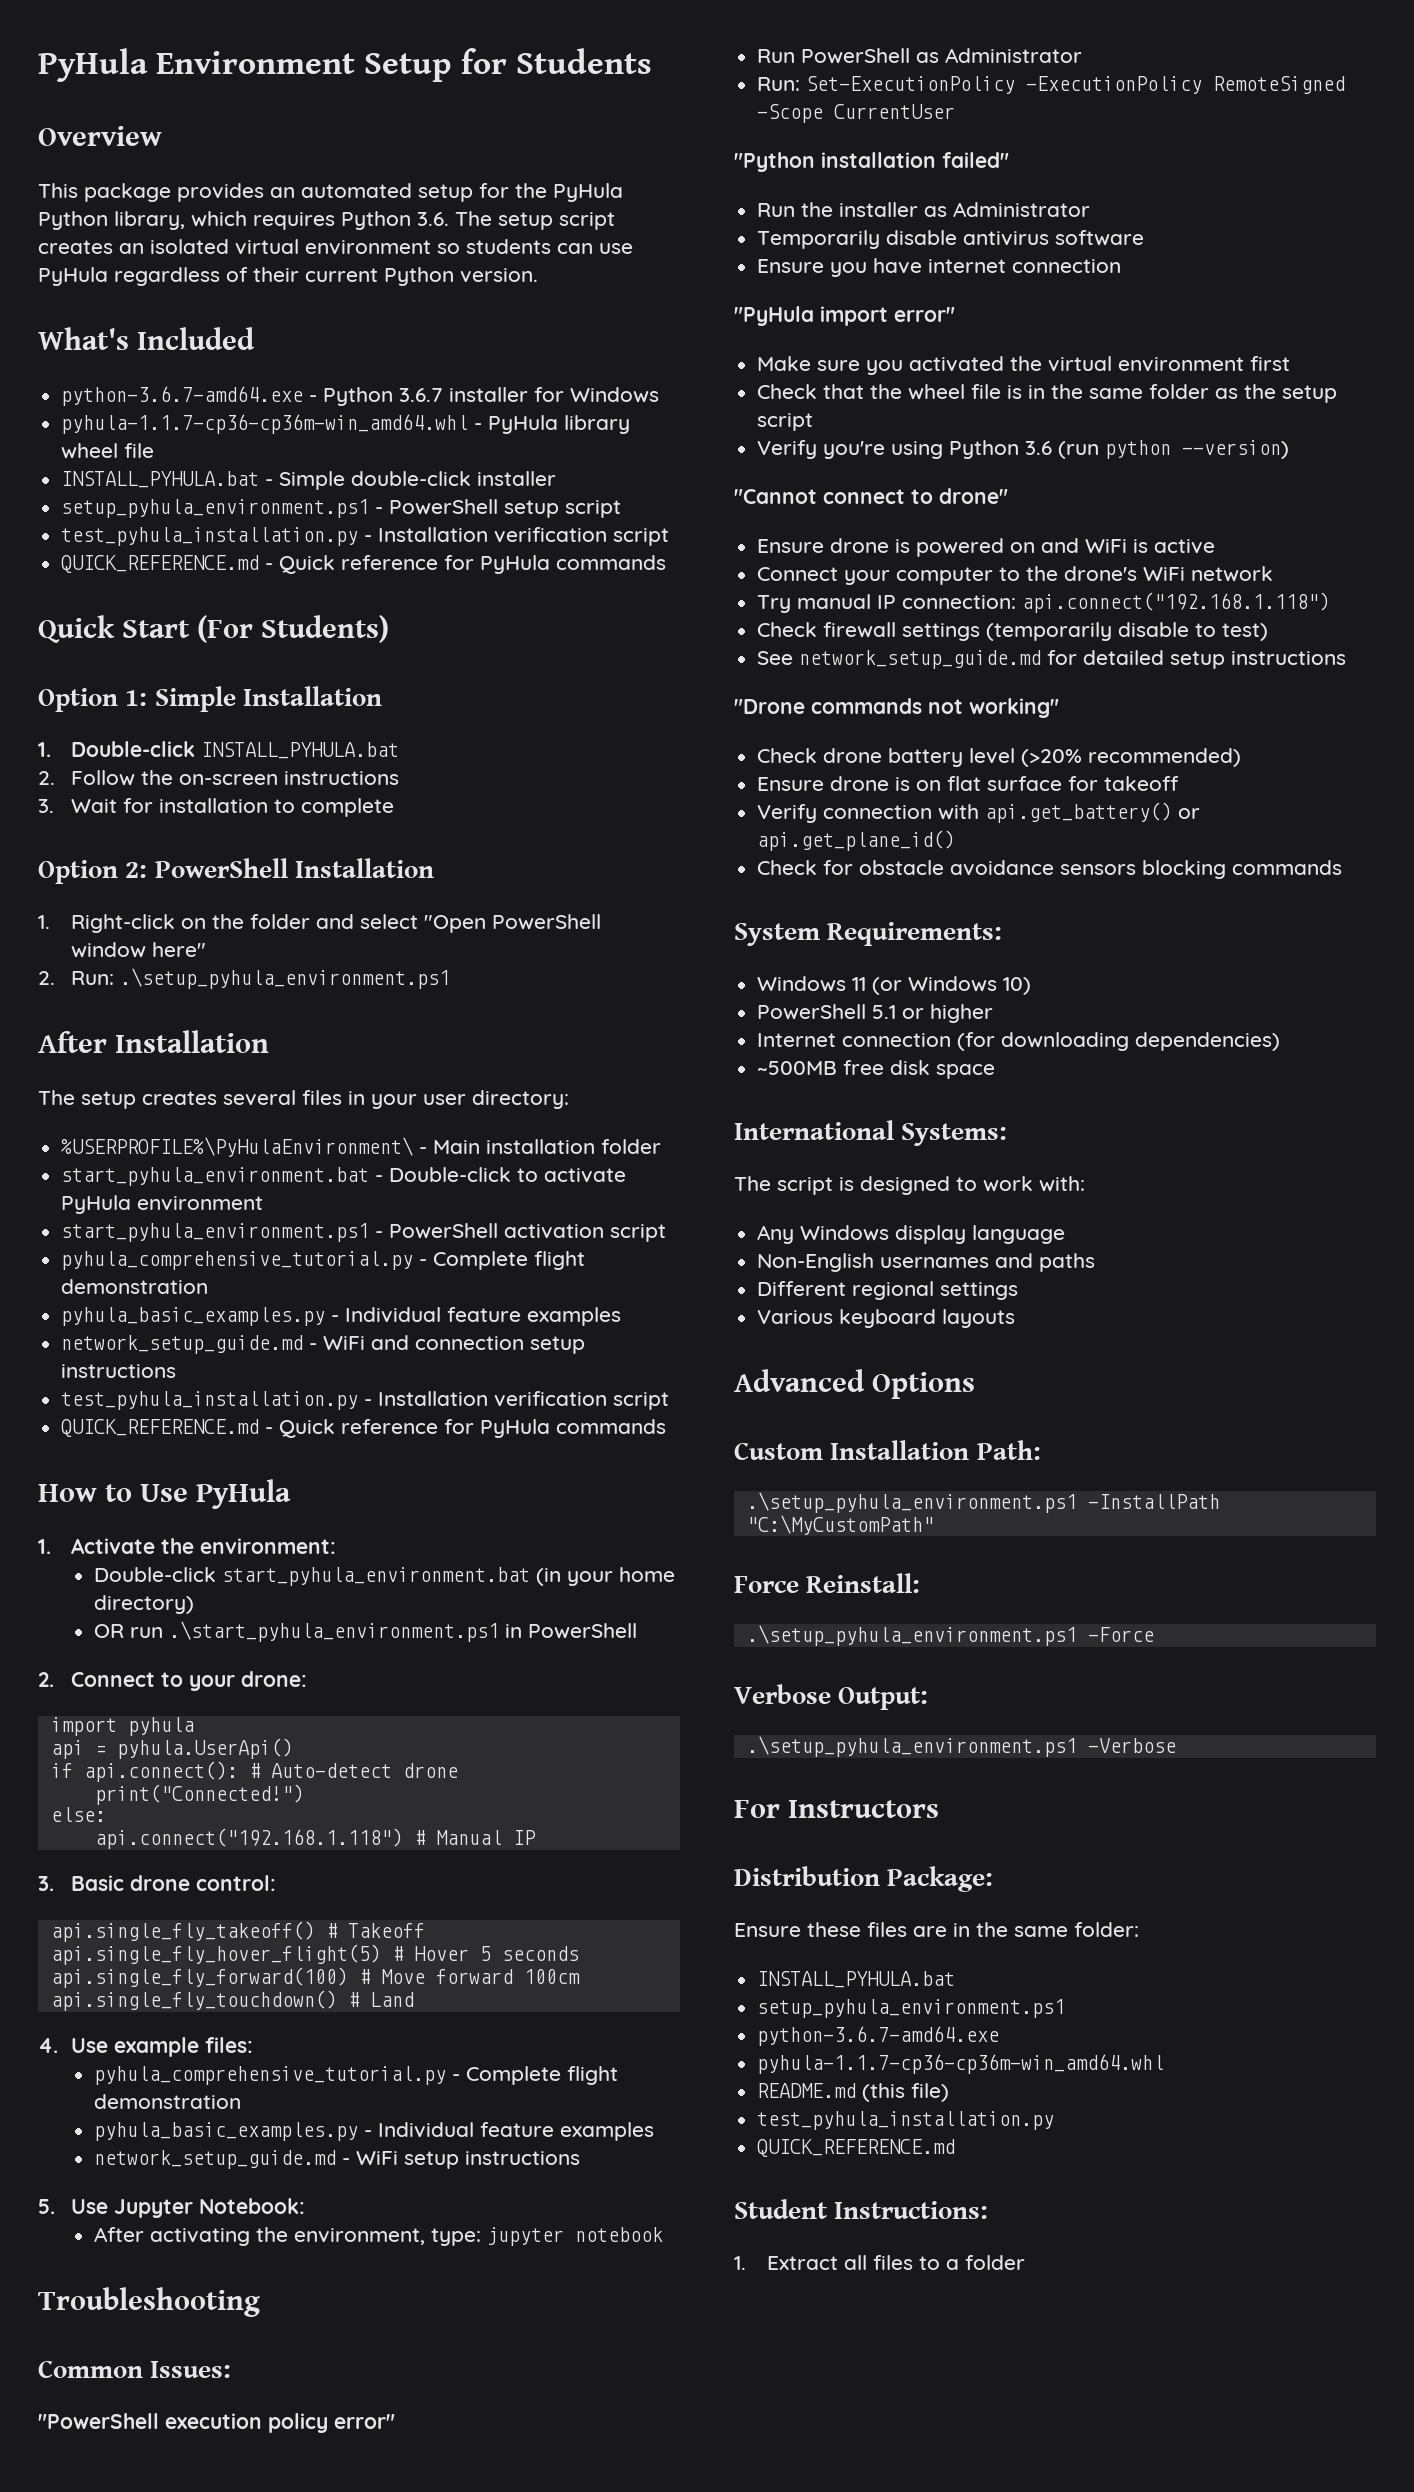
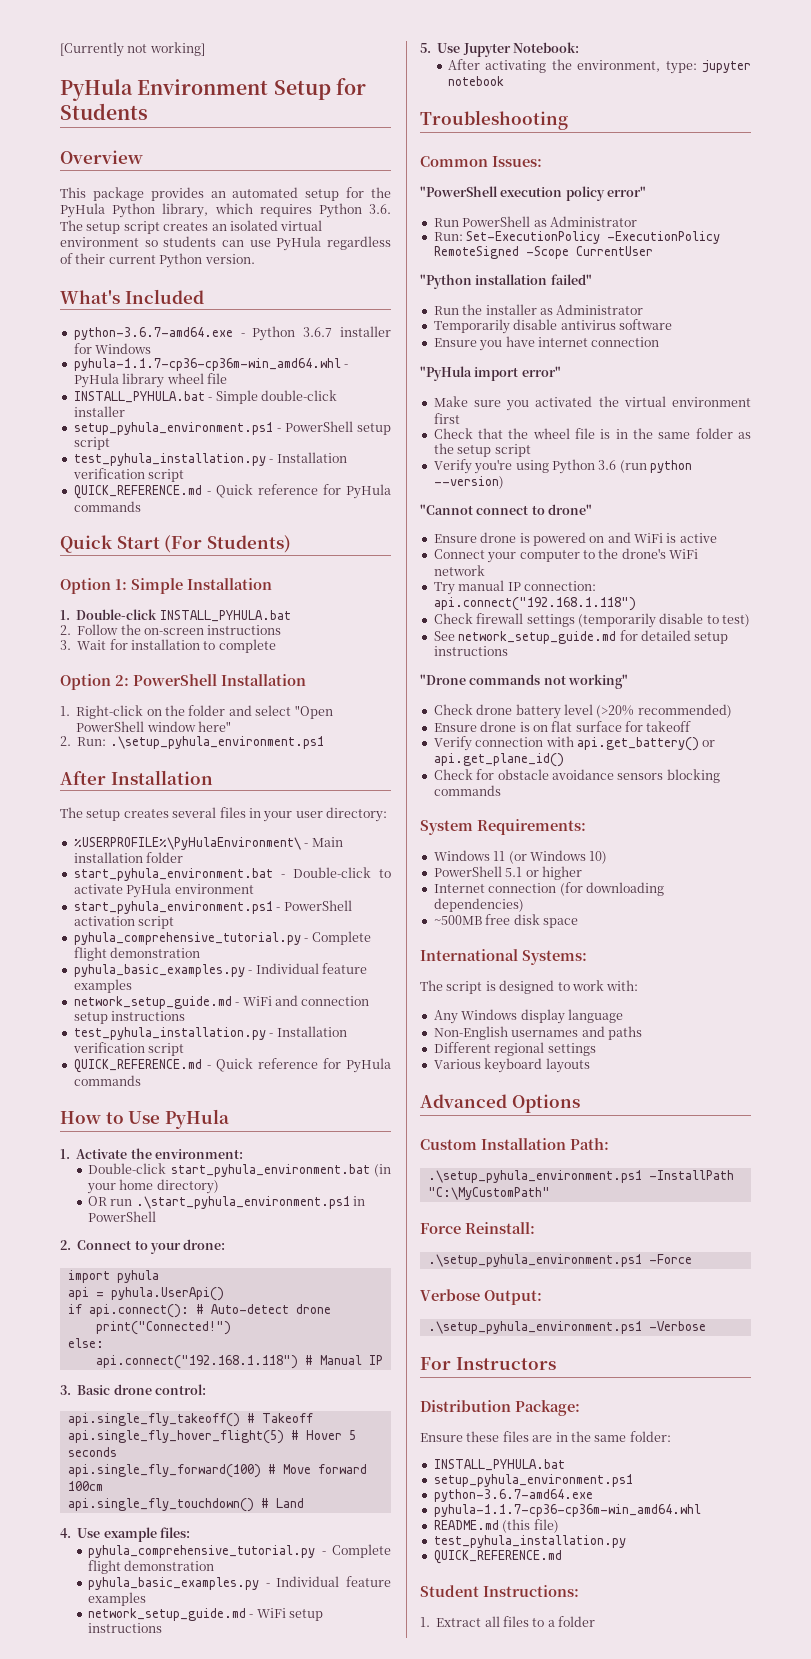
+ [Currently not working]

